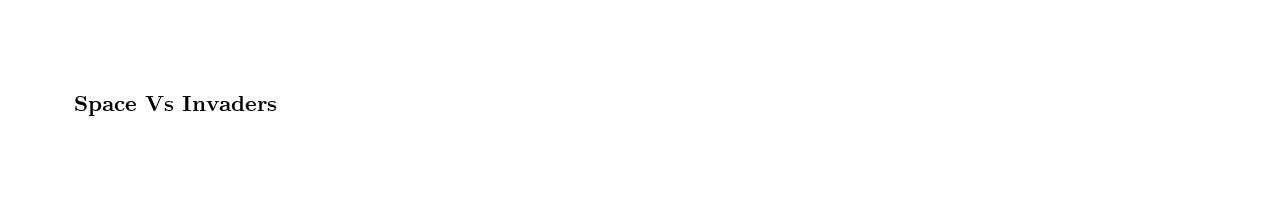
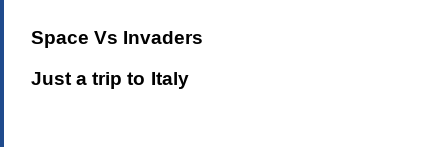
+ Just a trip to Italy

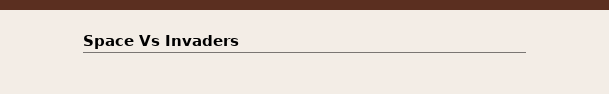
- Just a trip to Italy

